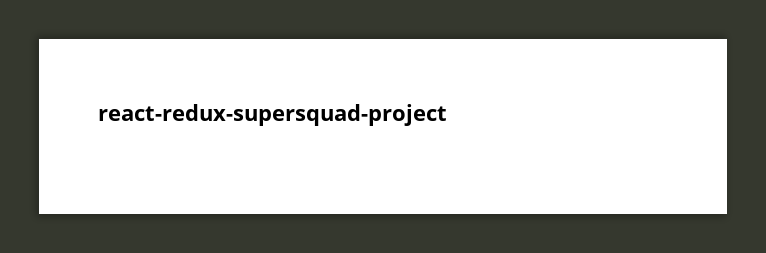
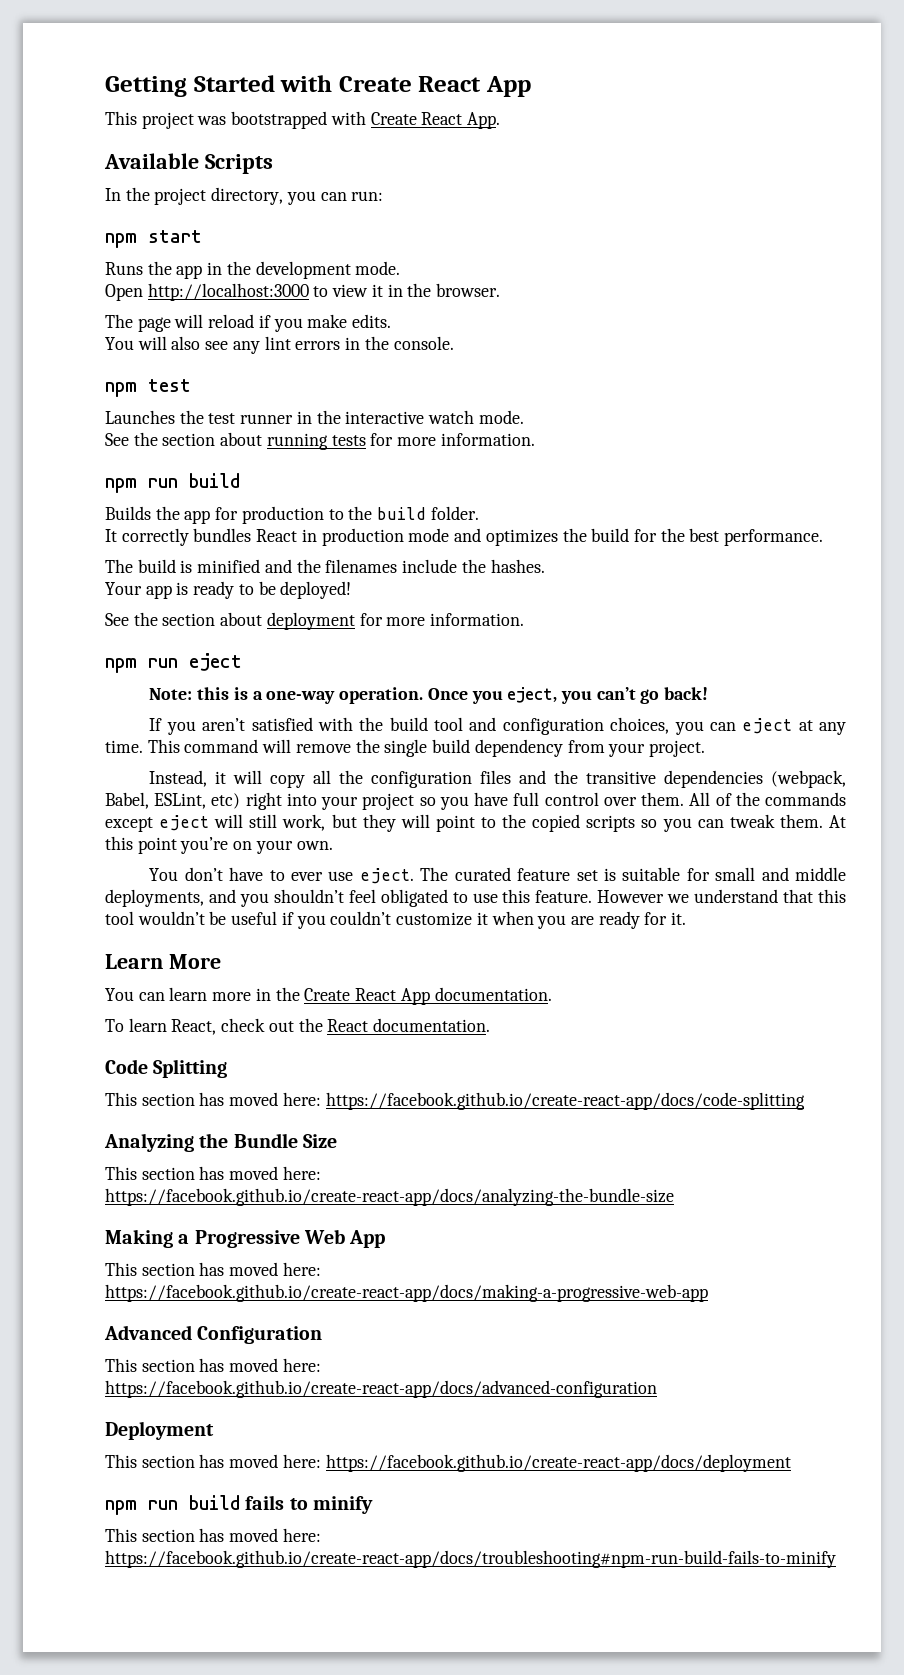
- react-redux-supersquad-project
+ Getting Started with Create React App
+ This project was bootstrapped with Create React App.
+ Available Scripts
+ In the project directory, you can run:
+ npm start
+ Runs the app in the development mode.
+ Open http://localhost:3000 to view it in the browser.
+ The page will reload if you make edits.
+ You will also see any lint errors in the console.
+ npm test
+ Launches the test runner in the interactive watch mode.
+ See the section about running tests for more information.
+ npm run build
+ Builds the app for production to the build folder.
+ It correctly bundles React in production mode and optimizes the build for the best performance.
+ The build is minified and the filenames include the hashes.
+ Your app is ready to be deployed!
+ See the section about deployment for more information.
+ npm run eject
+ Note: this is a one-way operation. Once you eject, you can’t go back!
+ If you aren’t satisfied with the build tool and configuration choices, you can eject at any time. This command will remove the single build dependency from your project.
+ Instead, it will copy all the configuration files and the transitive dependencies (webpack, Babel, ESLint, etc) right into your project so you have full control over them. All of the commands except eject will still work, but they will point to the copied scripts so you can tweak them. At this point you’re on your own.
+ You don’t have to ever use eject. The curated feature set is suitable for small and middle deployments, and you shouldn’t feel obligated to use this feature. However we understand that this tool wouldn’t be useful if you couldn’t customize it when you are ready for it.
+ Learn More
+ You can learn more in the Create React App documentation.
+ To learn React, check out the React documentation.
+ Code Splitting
+ This section has moved here: https://facebook.github.io/create-react-app/docs/code-splitting
+ Analyzing the Bundle Size
+ This section has moved here: https://facebook.github.io/create-react-app/docs/analyzing-the-bundle-size
+ Making a Progressive Web App
+ This section has moved here: https://facebook.github.io/create-react-app/docs/making-a-progressive-web-app
+ Advanced Configuration
+ This section has moved here: https://facebook.github.io/create-react-app/docs/advanced-configuration
+ Deployment
+ This section has moved here: https://facebook.github.io/create-react-app/docs/deployment
+ npm run build fails to minify
+ This section has moved here: https://facebook.github.io/create-react-app/docs/troubleshooting#npm-run-build-fails-to-minify

